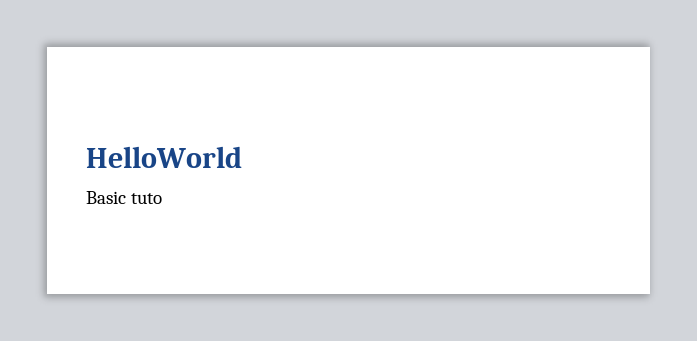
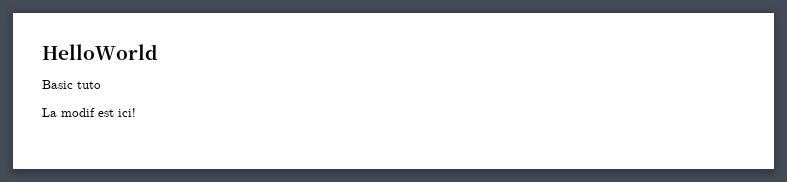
+ La modif est ici!

